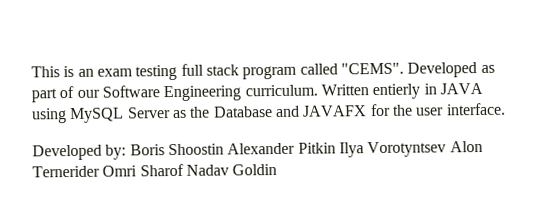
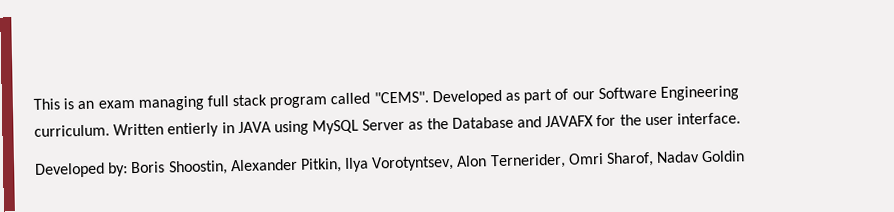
- This is an exam testing full stack program called "CEMS".
+ This is an exam managing full stack program called "CEMS".
- Developed by: Boris Shoostin Alexander Pitkin Ilya Vorotyntsev Alon Ternerider Omri Sharof Nadav Goldin
+ Developed by: Boris Shoostin, Alexander Pitkin, Ilya Vorotyntsev, Alon Ternerider, Omri Sharof, Nadav Goldin

